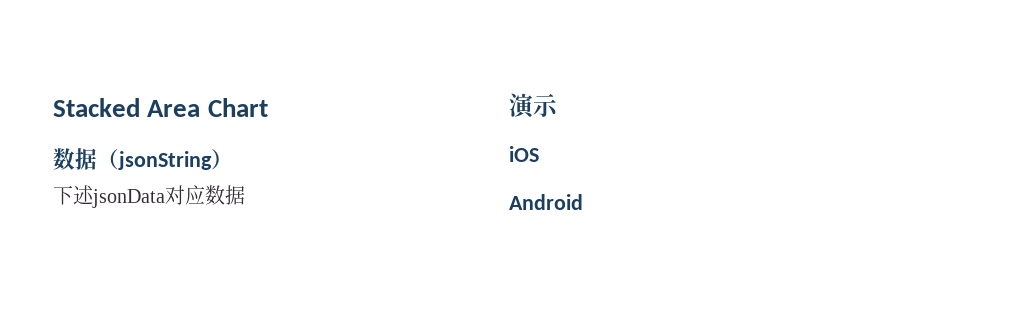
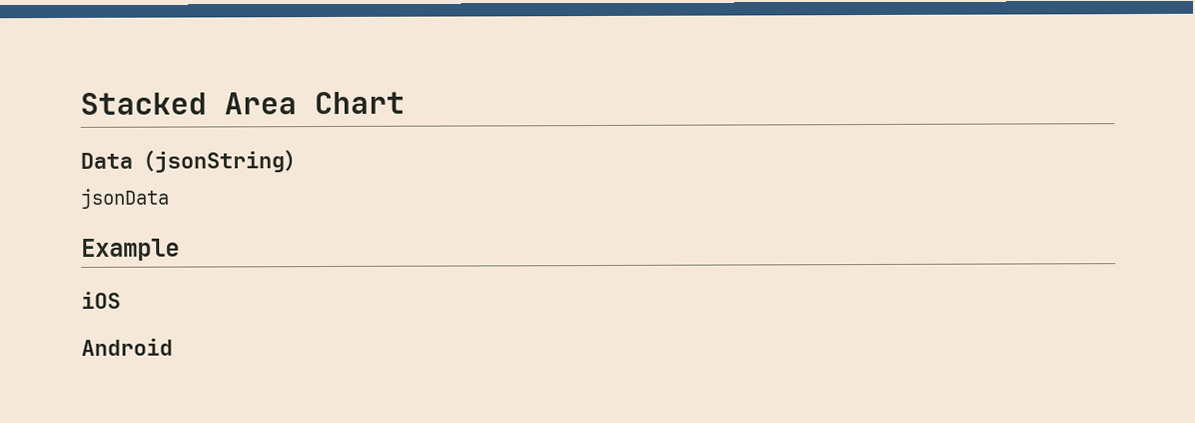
- 数据（jsonString）
+ Data（jsonString）
- 下述jsonData对应数据
- 演示
+ jsonData
+ Example

